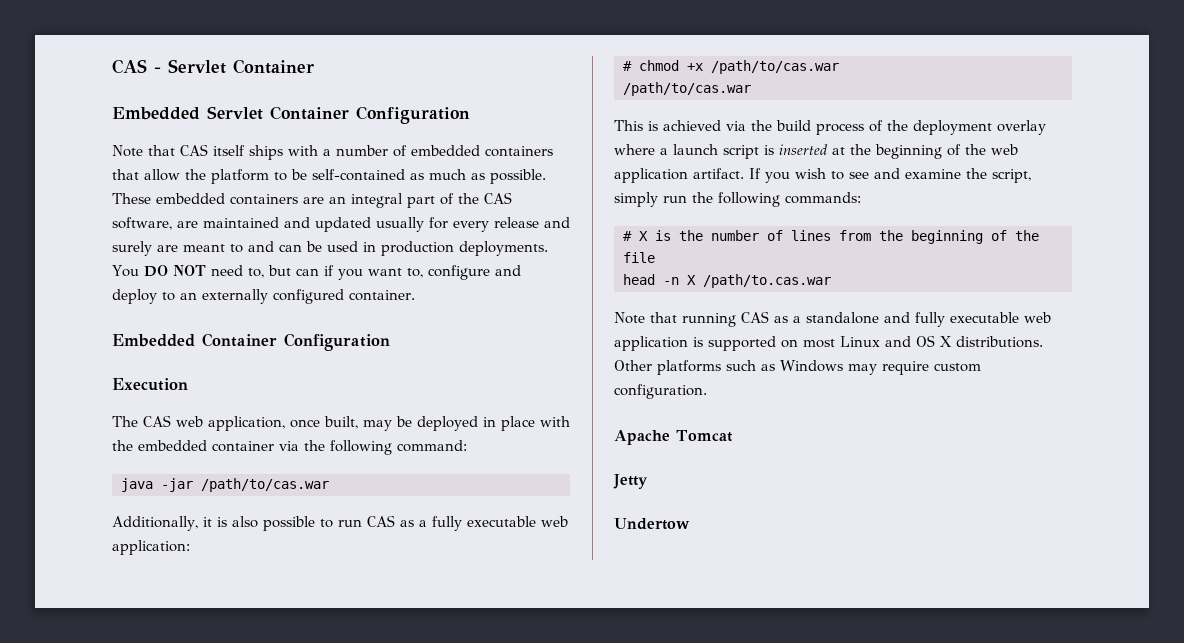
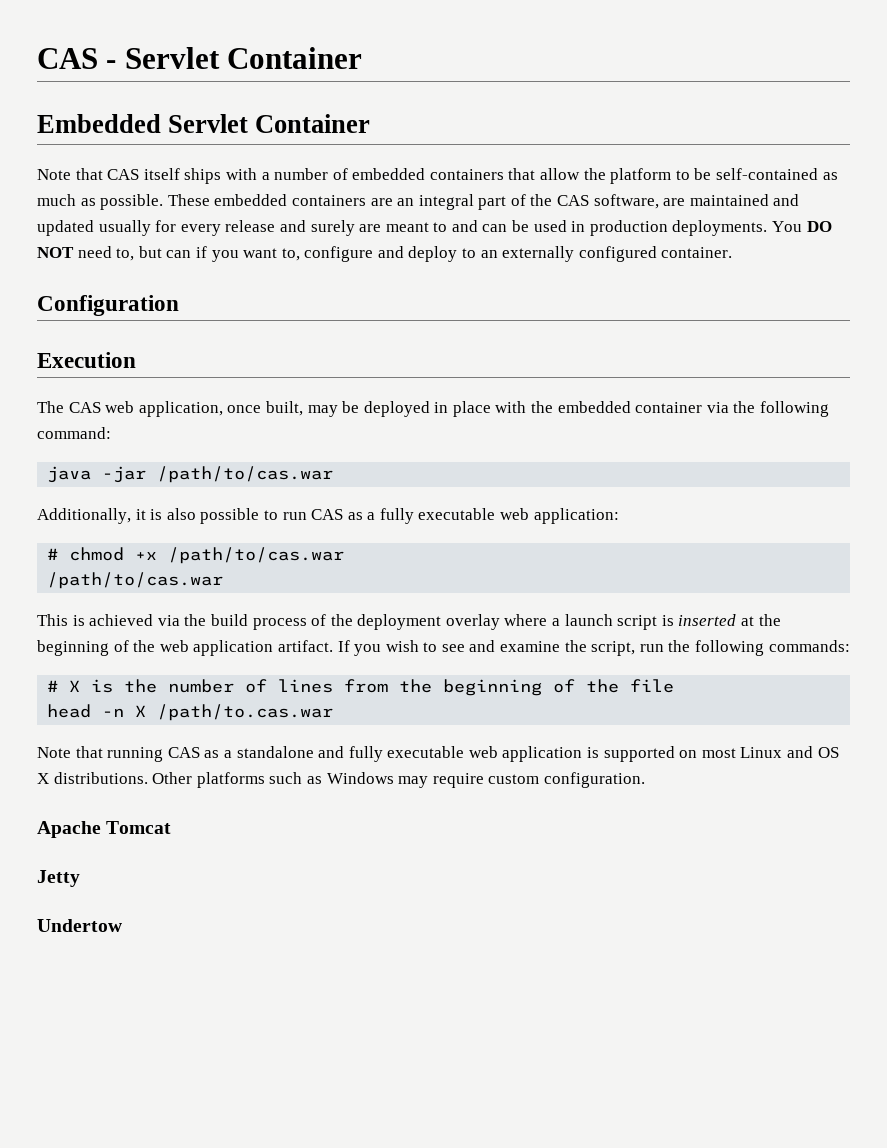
- Embedded Servlet Container Configuration
+ Embedded Servlet Container
- Embedded Container Configuration
+ Configuration
- If you wish to see and examine the script, simply run the following commands:
+ If you wish to see and examine the script, run the following commands:

